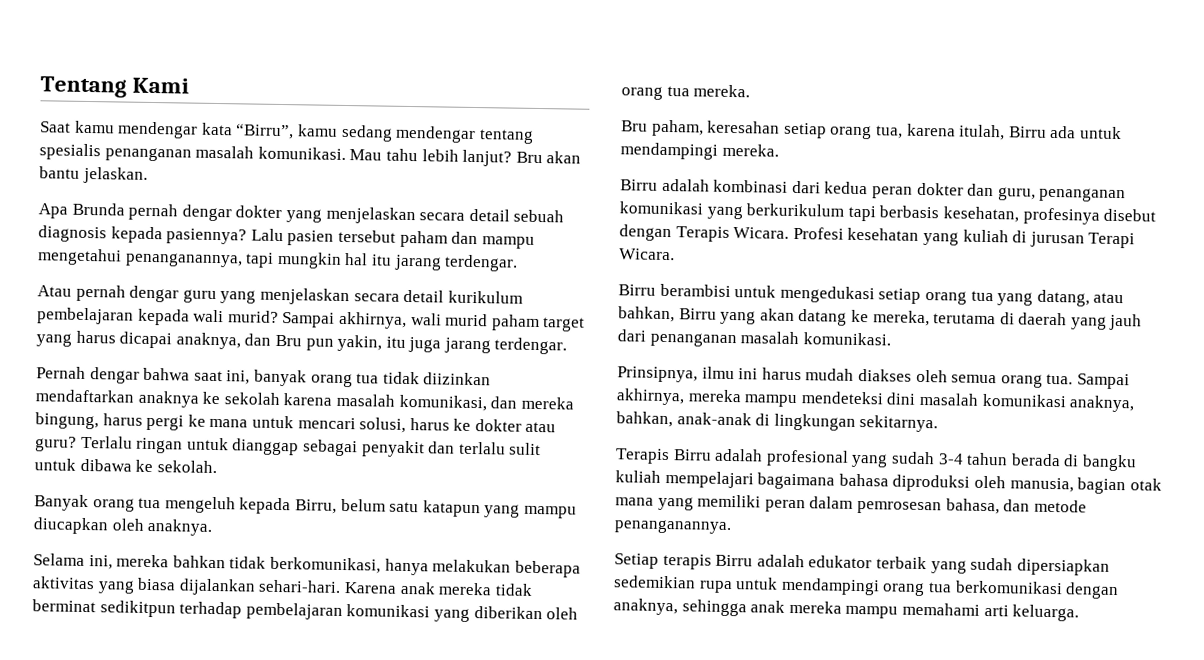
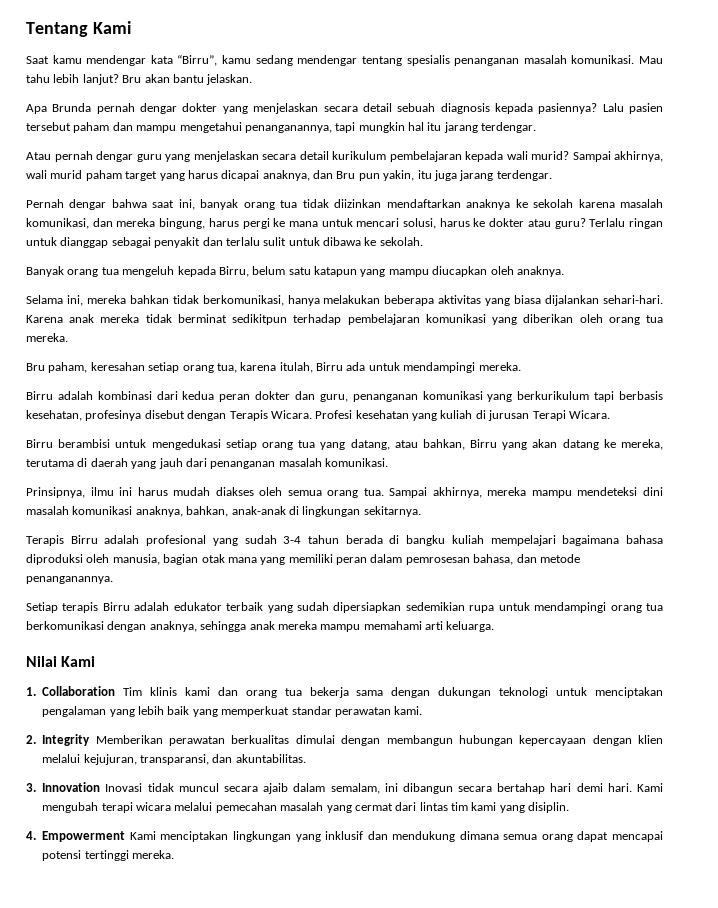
+ Nilai Kami
+ 1. Collaboration Tim klinis kami dan orang tua bekerja sama dengan dukungan teknologi untuk menciptakan pengalaman yang lebih baik yang memperkuat standar perawatan kami.
+ 2. Integrity Memberikan perawatan berkualitas dimulai dengan membangun hubungan kepercayaan dengan klien melalui kejujuran, transparansi, dan akuntabilitas.
+ 3. Innovation Inovasi tidak muncul secara ajaib dalam semalam, ini dibangun secara bertahap hari demi hari. Kami mengubah terapi wicara melalui pemecahan masalah yang cermat dari lintas tim kami yang disiplin.
+ 4. Empowerment Kami menciptakan lingkungan yang inklusif dan mendukung dimana semua orang dapat mencapai potensi tertinggi mereka.

